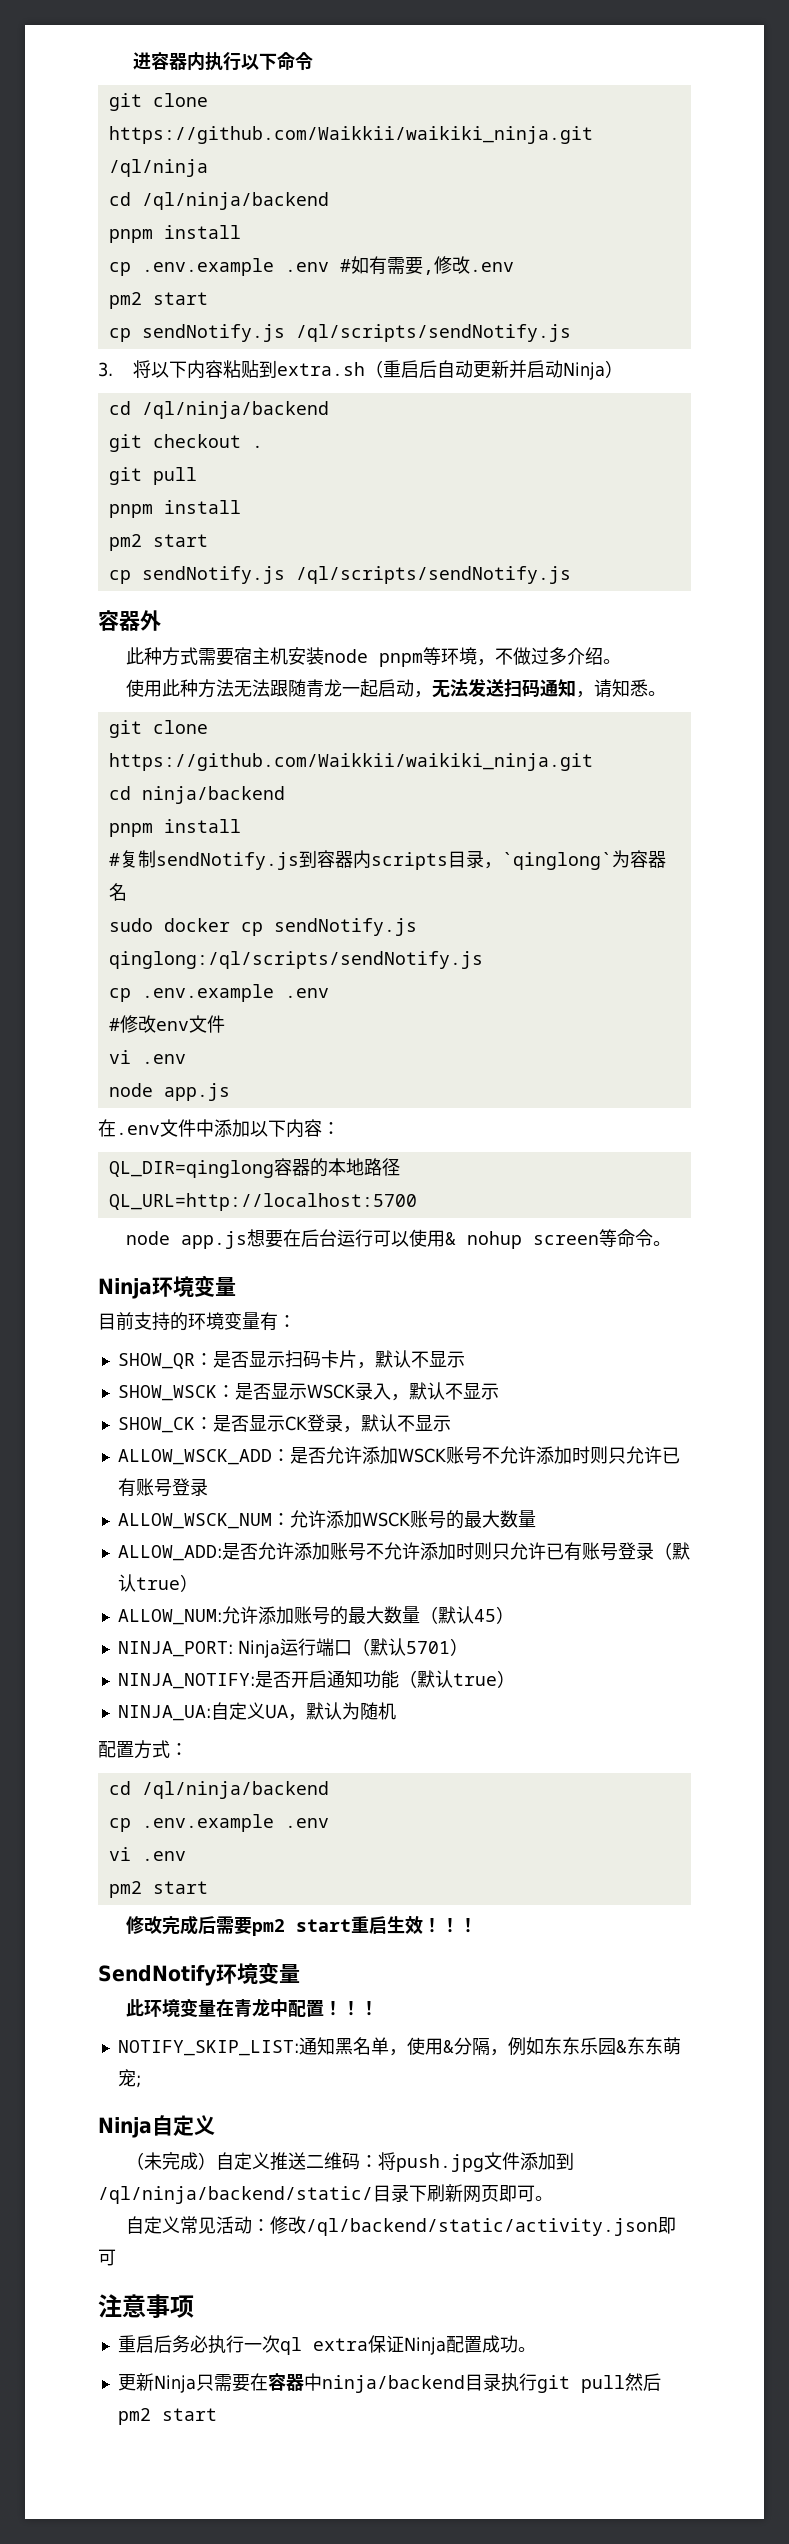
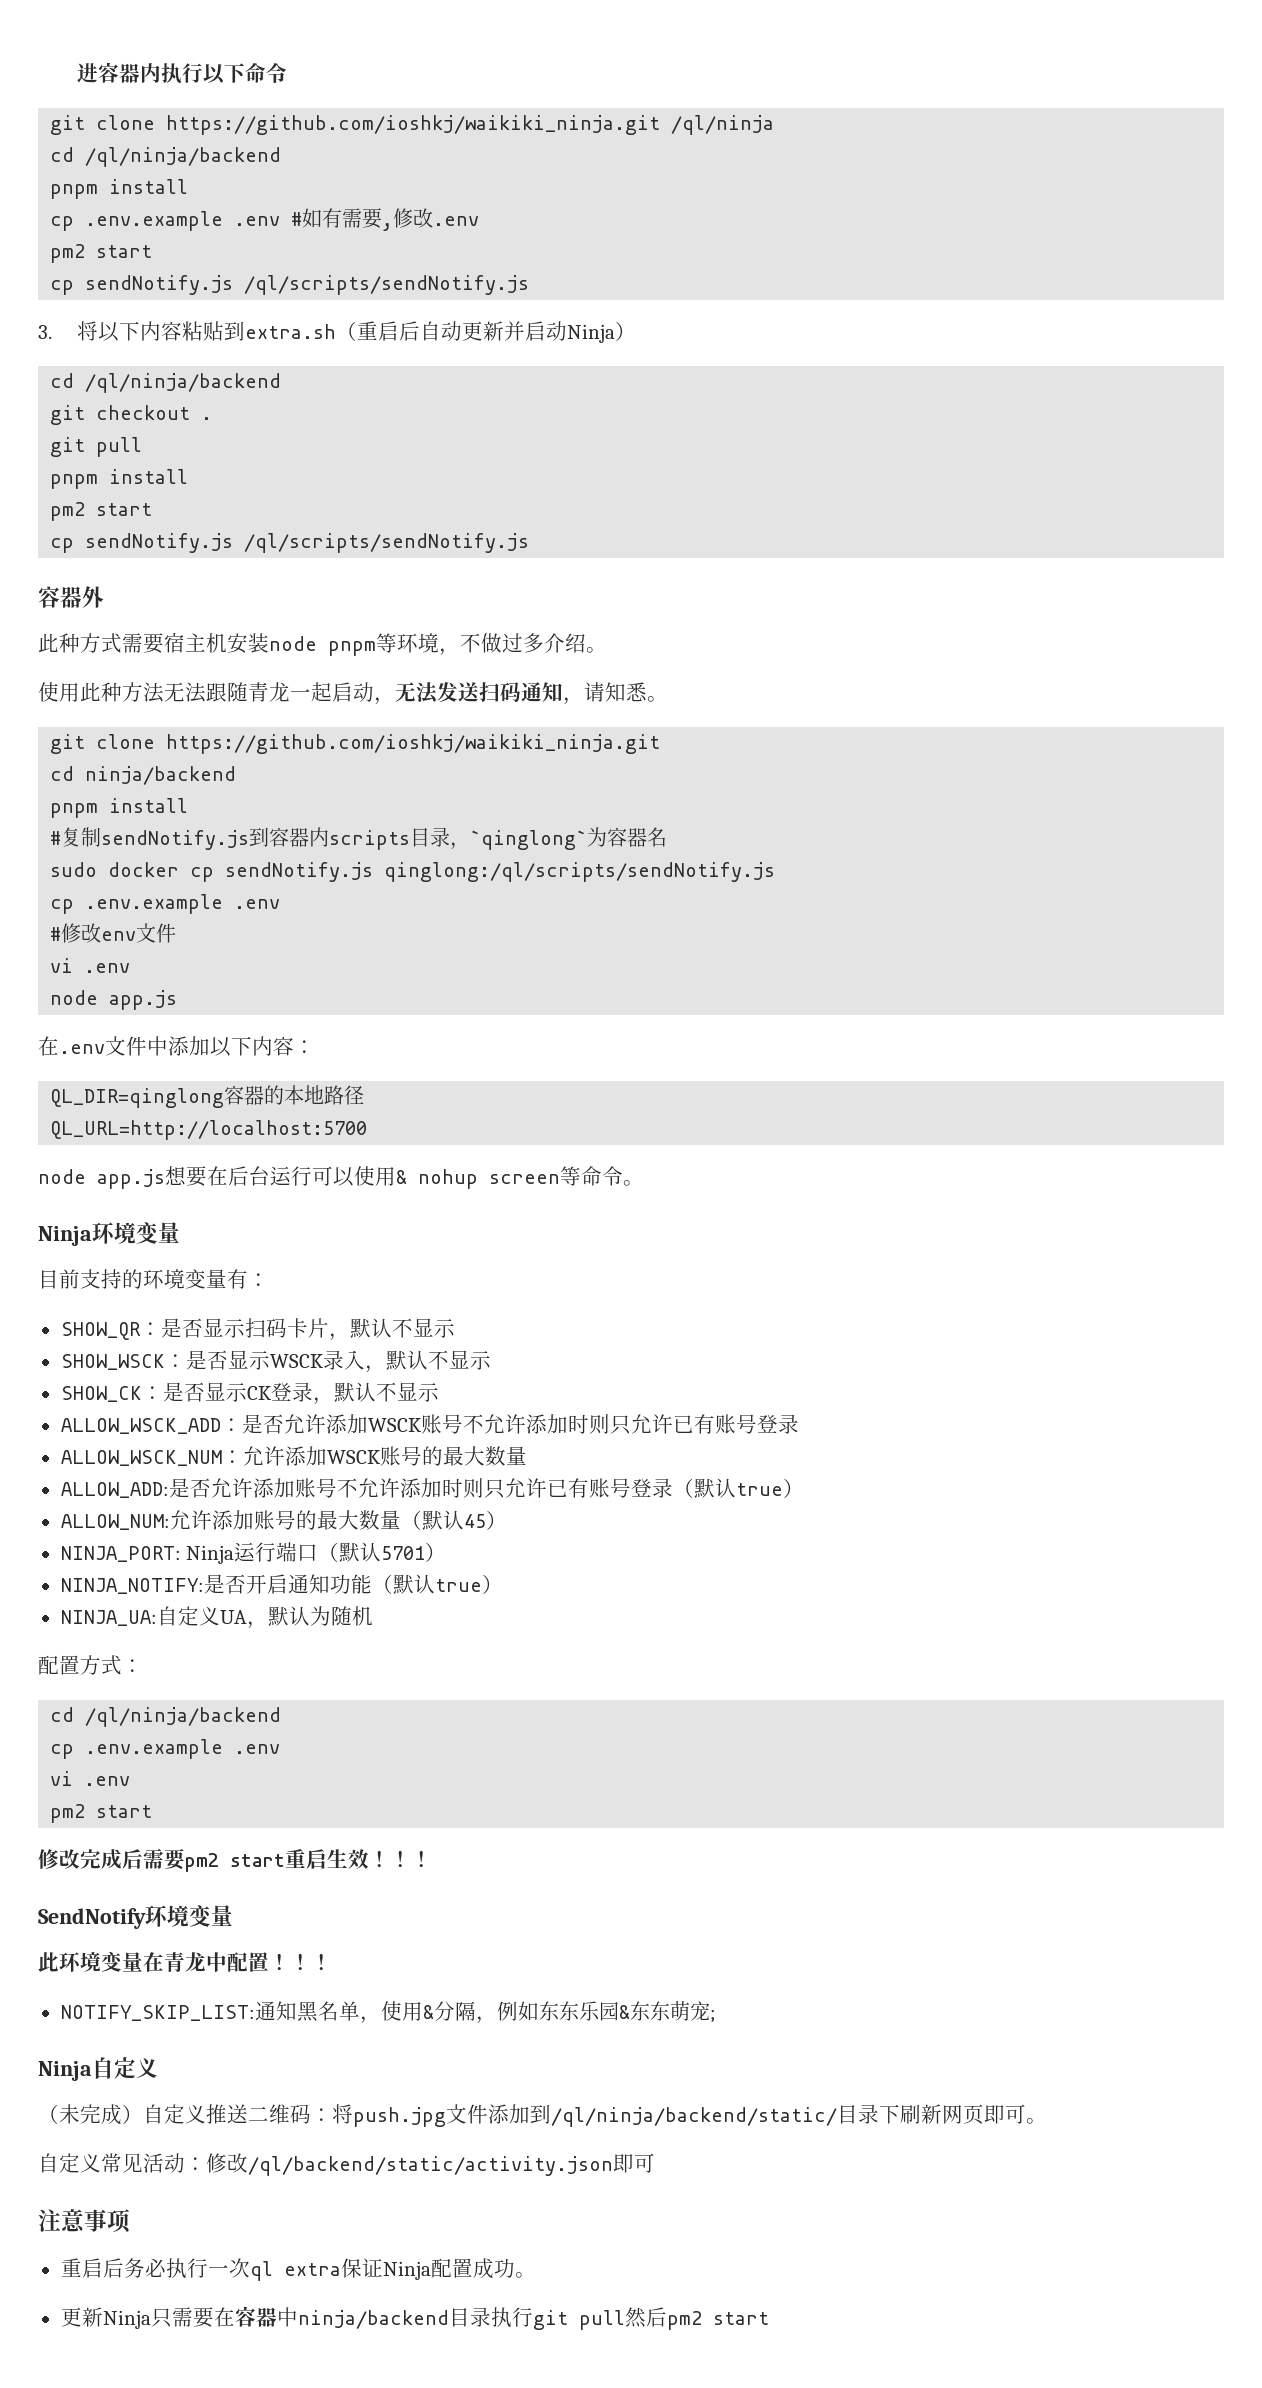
- git clone https://github.com/Waikkii/waikiki_ninja.git /ql/ninja
+ git clone https://github.com/ioshkj/waikiki_ninja.git /ql/ninja
  使用此种方法无法跟随青龙一起启动，无法发送扫码通知，请知悉。
- git clone https://github.com/Waikkii/waikiki_ninja.git
+ git clone https://github.com/ioshkj/waikiki_ninja.git

